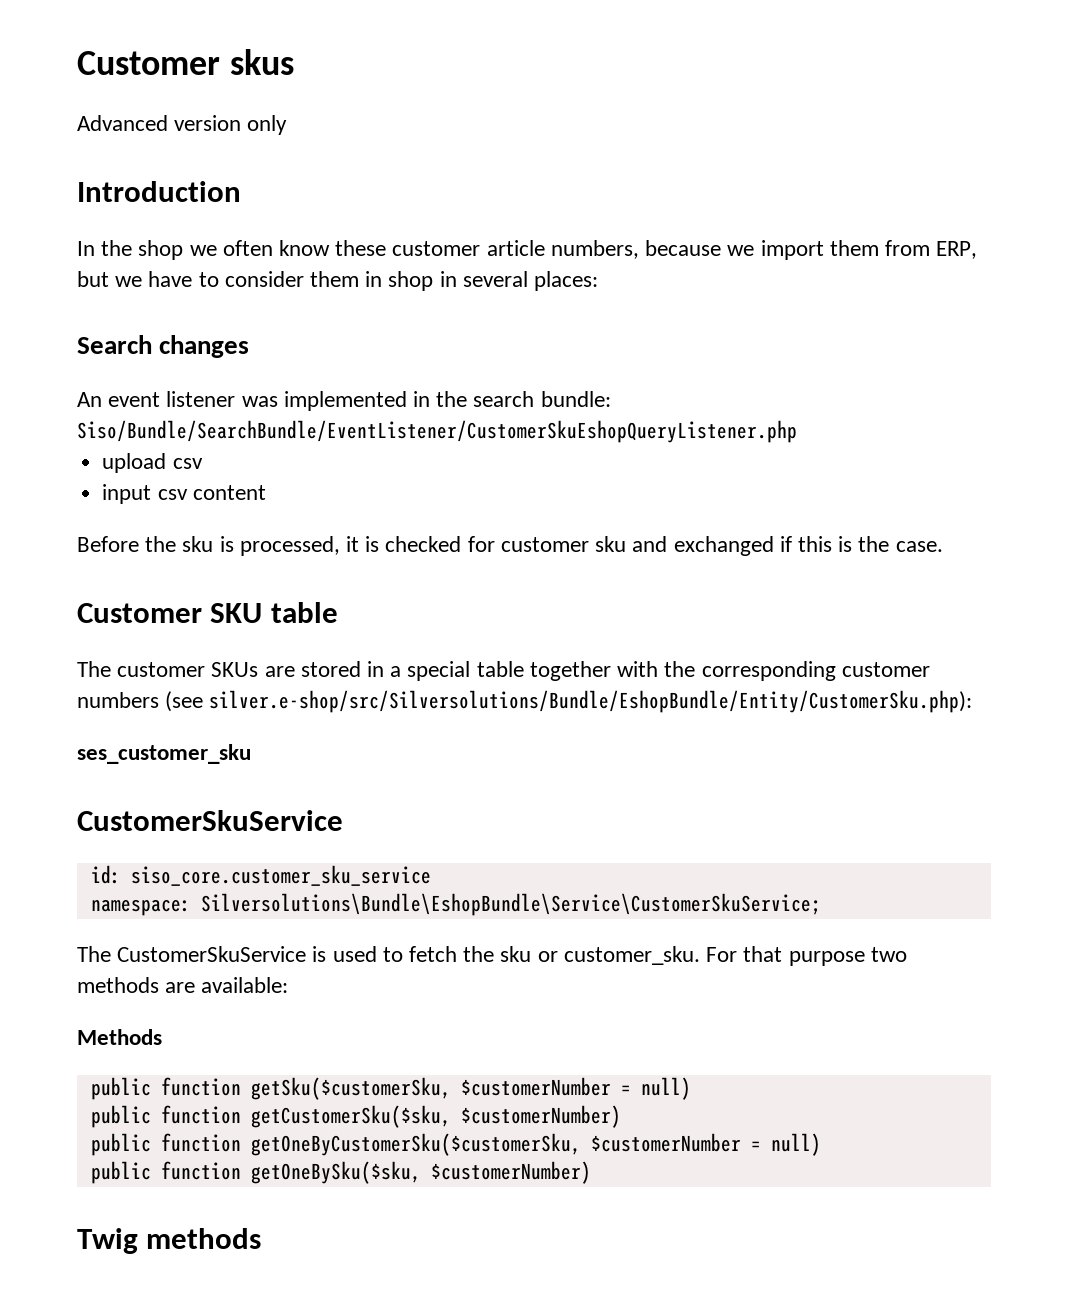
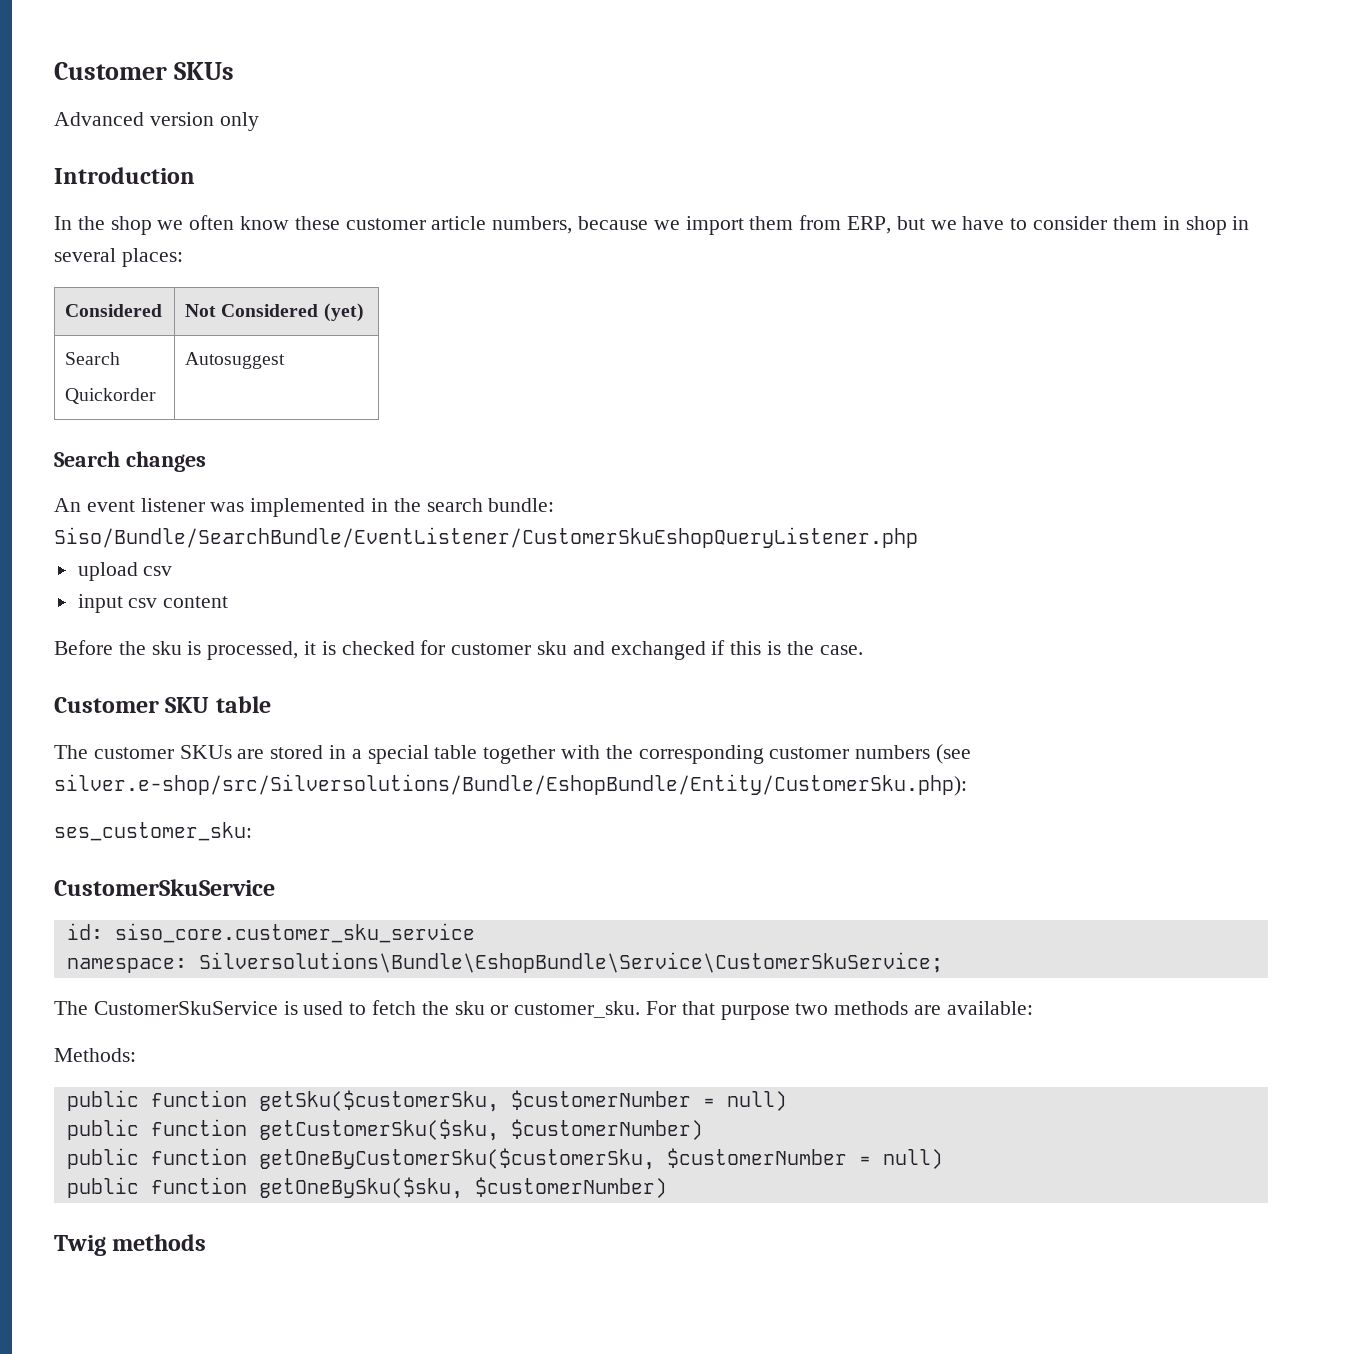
- Customer skus
+ Customer SKUs
+ Considered | Not Considered (yet)
+ Search
+ Quickorder | Autosuggest
- ses_customer_sku
+ ses_customer_sku:
- Methods
+ Methods:

